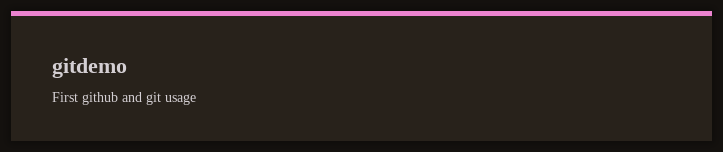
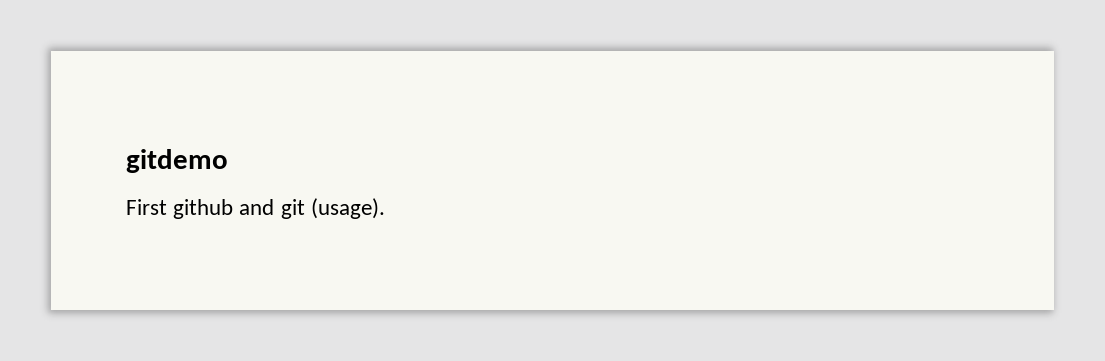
- First github and git usage
+ First github and git (usage).

